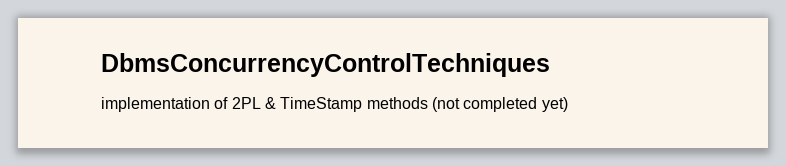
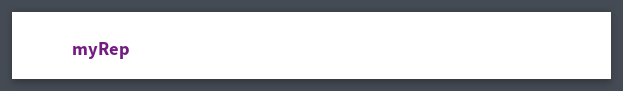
- DbmsConcurrencyControlTechniques
- implementation of 2PL & TimeStamp methods (not completed yet)
+ myRep

